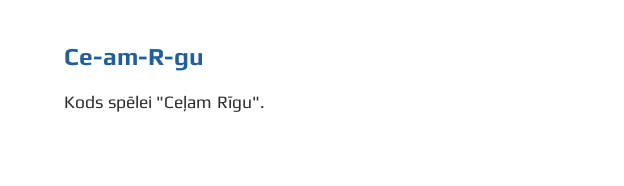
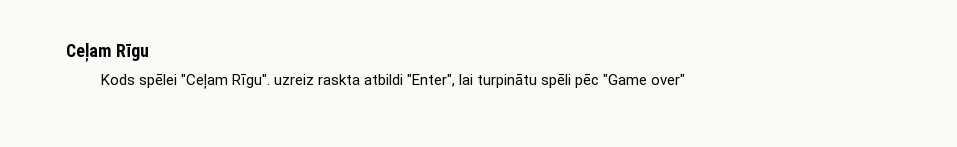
- Ce-am-R-gu
+ Ceļam Rīgu
- Kods spēlei "Ceļam Rīgu".
+ Kods spēlei "Ceļam Rīgu". uzreiz raskta atbildi "Enter", lai turpinātu spēli pēc "Game over"

